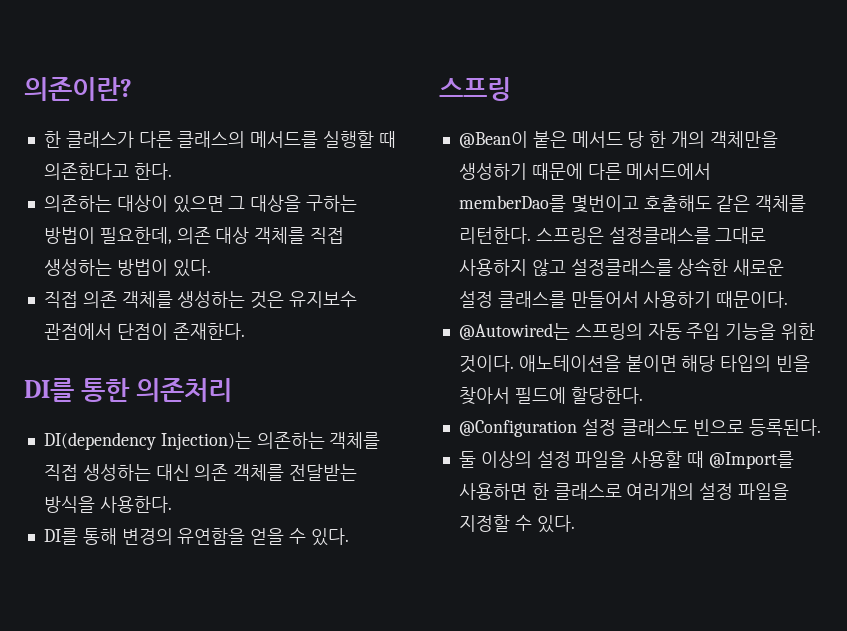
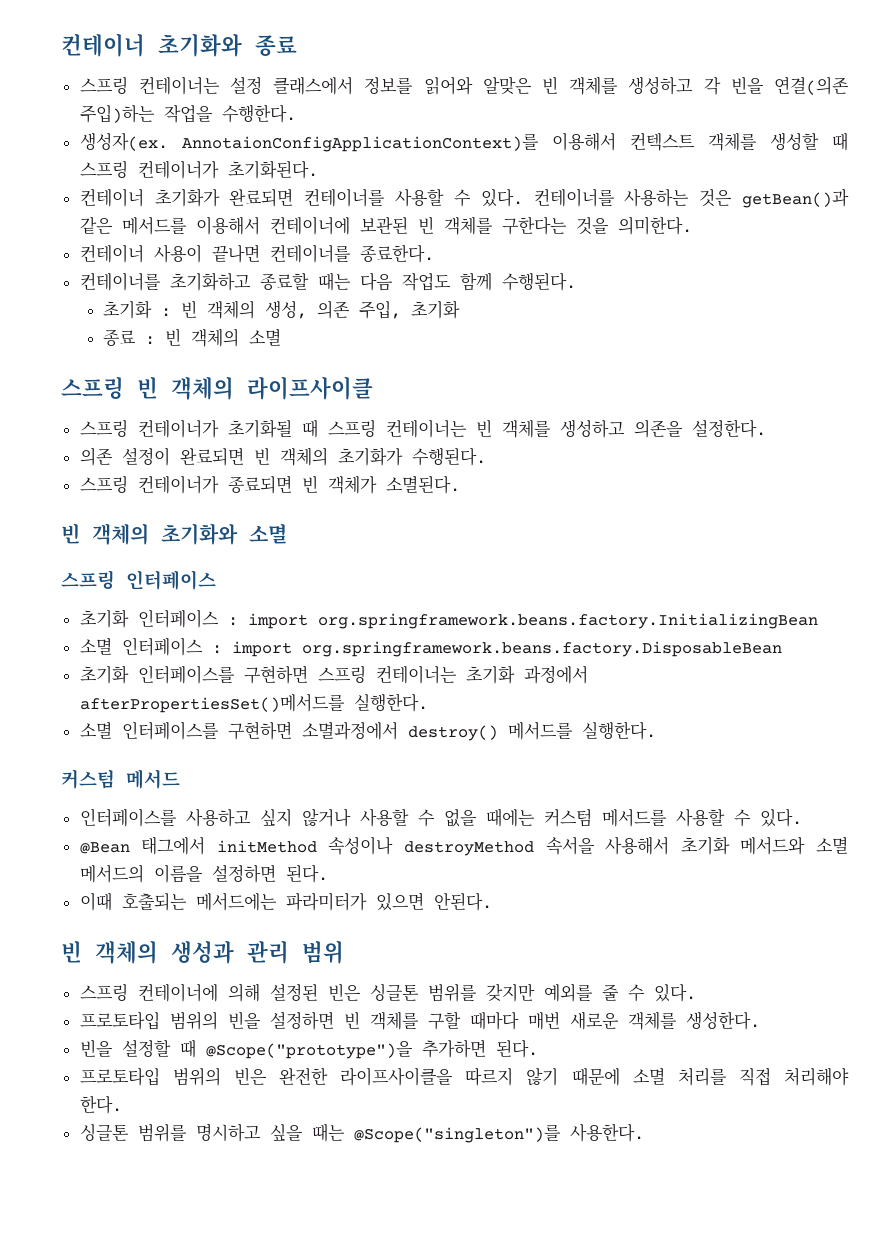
- 의존이란?
- 한 클래스가 다른 클래스의 메서드를 실행할 때 의존한다고 한다.
- 의존하는 대상이 있으면 그 대상을 구하는 방법이 필요한데, 의존 대상 객체를 직접 생성하는 방법이 있다.
- 직접 의존 객체를 생성하는 것은 유지보수 관점에서 단점이 존재한다.
- DI를 통한 의존처리
- DI(dependency Injection)는 의존하는 객체를 직접 생성하는 대신 의존 객체를 전달받는 방식을 사용한다.
- DI를 통해 변경의 유연함을 얻을 수 있다.
- 스프링
- @Bean이 붙은 메서드 당 한 개의 객체만을 생성하기 때문에 다른 메서드에서 memberDao를 몇번이고 호출해도 같은 객체를 리턴한다. 스프링은 설정클래스를 그대로 사용하지 않고 설정클래스를 상속한 새로운 설정 클래스를 만들어서 사용하기 때문이다.
- @Autowired는 스프링의 자동 주입 기능을 위한 것이다. 애노테이션을 붙이면 해당 타입의 빈을 찾아서 필드에 할당한다.
- @Configuration 설정 클래스도 빈으로 등록된다.
- 둘 이상의 설정 파일을 사용할 때 @Import를 사용하면 한 클래스로 여러개의 설정 파일을 지정할 수 있다.
+ 컨테이너 초기화와 종료
+ 스프링 컨테이너는 설정 클래스에서 정보를 읽어와 알맞은 빈 객체를 생성하고 각 빈을 연결(의존 주입)하는 작업을 수행한다.
+ 생성자(ex. AnnotaionConfigApplicationContext)를 이용해서 컨텍스트 객체를 생성할 때 스프링 컨테이너가 초기화된다.
+ 컨테이너 초기화가 완료되면 컨테이너를 사용할 수 있다. 컨테이너를 사용하는 것은 getBean()과 같은 메서드를 이용해서 컨테이너에 보관된 빈 객체를 구한다는 것을 의미한다.
+ 컨테이너 사용이 끝나면 컨테이너를 종료한다.
+ 컨테이너를 초기화하고 종료할 때는 다음 작업도 함께 수행된다.
+ 초기화 : 빈 객체의 생성, 의존 주입, 초기화
+ 종료 : 빈 객체의 소멸
+ 스프링 빈 객체의 라이프사이클
+ 스프링 컨테이너가 초기화될 때 스프링 컨테이너는 빈 객체를 생성하고 의존을 설정한다.
+ 의존 설정이 완료되면 빈 객체의 초기화가 수행된다.
+ 스프링 컨테이너가 종료되면 빈 객체가 소멸된다.
+ 빈 객체의 초기화와 소멸
+ 스프링 인터페이스
+ 초기화 인터페이스 : import org.springframework.beans.factory.InitializingBean
+ 소멸 인터페이스 : import org.springframework.beans.factory.DisposableBean
+ 초기화 인터페이스를 구현하면 스프링 컨테이너는 초기화 과정에서 afterPropertiesSet()메서드를 실행한다.
+ 소멸 인터페이스를 구현하면 소멸과정에서 destroy() 메서드를 실행한다.
+ 커스텀 메서드
+ 인터페이스를 사용하고 싶지 않거나 사용할 수 없을 때에는 커스텀 메서드를 사용할 수 있다.
+ @Bean 태그에서 initMethod 속성이나 destroyMethod 속서을 사용해서 초기화 메서드와 소멸 메서드의 이름을 설정하면 된다.
+ 이때 호출되는 메서드에는 파라미터가 있으면 안된다.
+ 빈 객체의 생성과 관리 범위
+ 스프링 컨테이너에 의해 설정된 빈은 싱글톤 범위를 갖지만 예외를 줄 수 있다.
+ 프로토타입 범위의 빈을 설정하면 빈 객체를 구할 때마다 매번 새로운 객체를 생성한다.
+ 빈을 설정할 때 @Scope("prototype")을 추가하면 된다.
+ 프로토타입 범위의 빈은 완전한 라이프사이클을 따르지 않기 때문에 소멸 처리를 직접 처리해야 한다.
+ 싱글톤 범위를 명시하고 싶을 때는 @Scope("singleton")를 사용한다.

